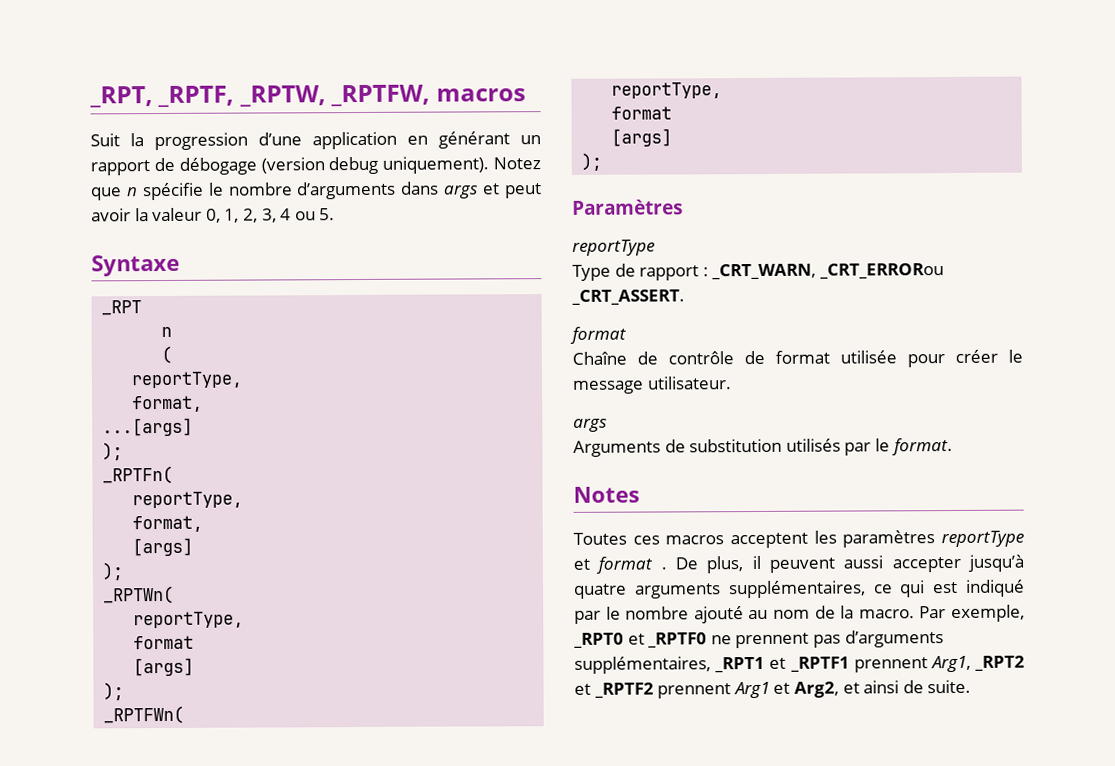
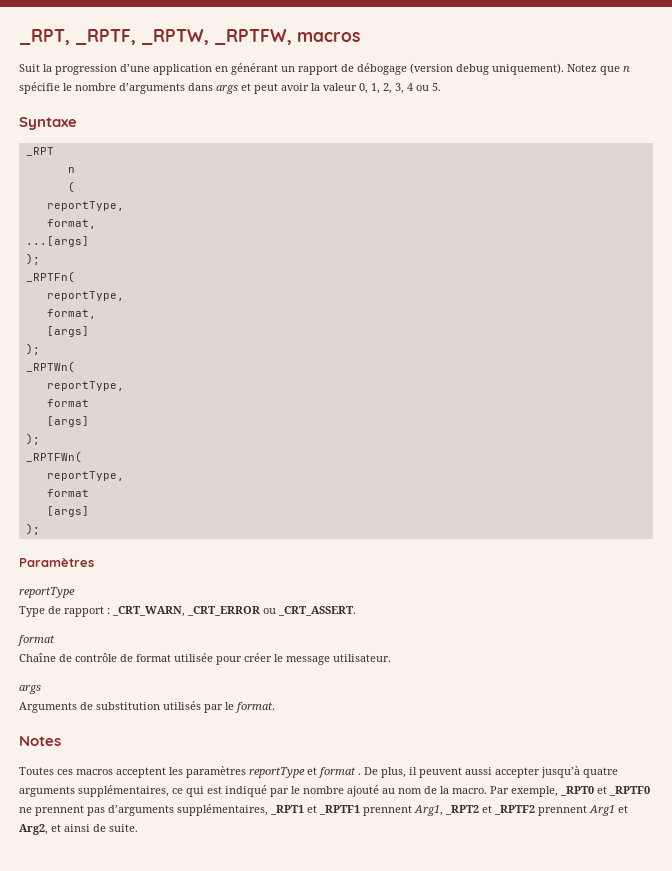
- Type de rapport : _CRT_WARN, _CRT_ERRORou _CRT_ASSERT.
+ Type de rapport : _CRT_WARN, _CRT_ERROR ou _CRT_ASSERT.

